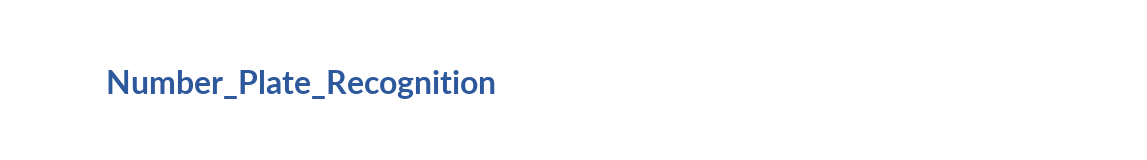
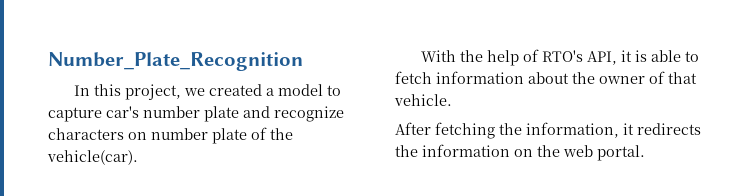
+ In this project, we created a model to capture car's number plate and recognize characters on number plate of the vehicle(car).
+ With the help of RTO's API, it is able to fetch information about the owner of that vehicle.
+ After fetching the information, it redirects the information on the web portal.

